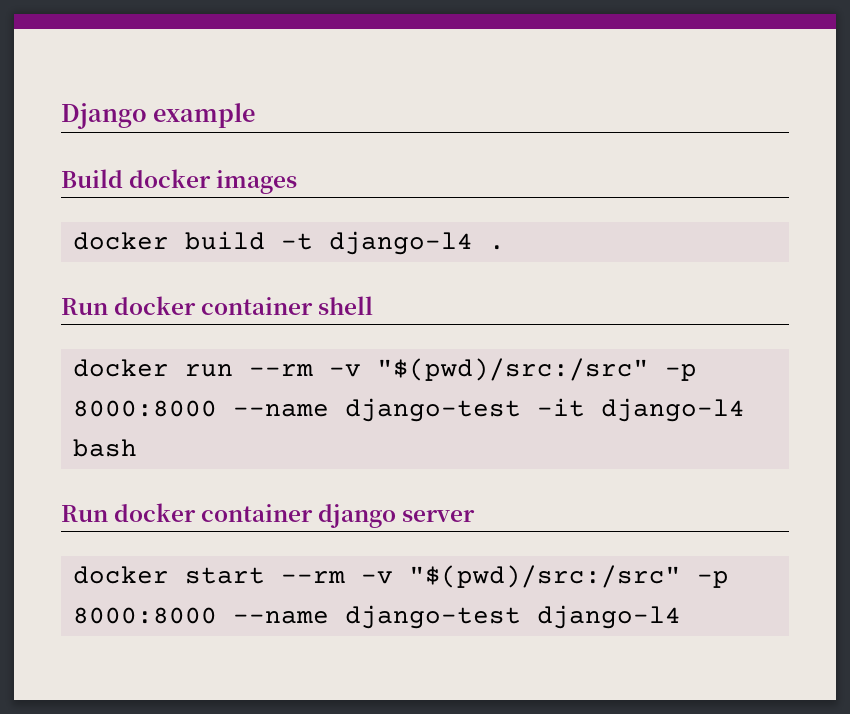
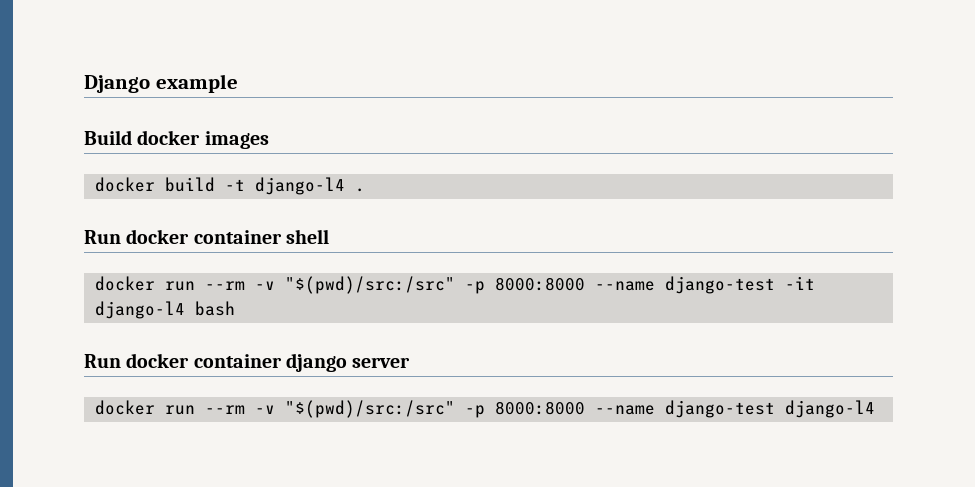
- docker start --rm -v "$(pwd)/src:/src" -p 8000:8000 --name django-test django-l4
+ docker run --rm -v "$(pwd)/src:/src" -p 8000:8000 --name django-test django-l4

